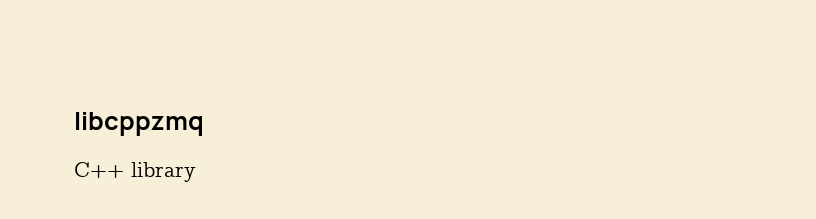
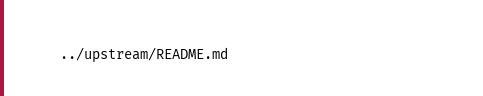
- libcppzmq
- C++ library
+ ../upstream/README.md

